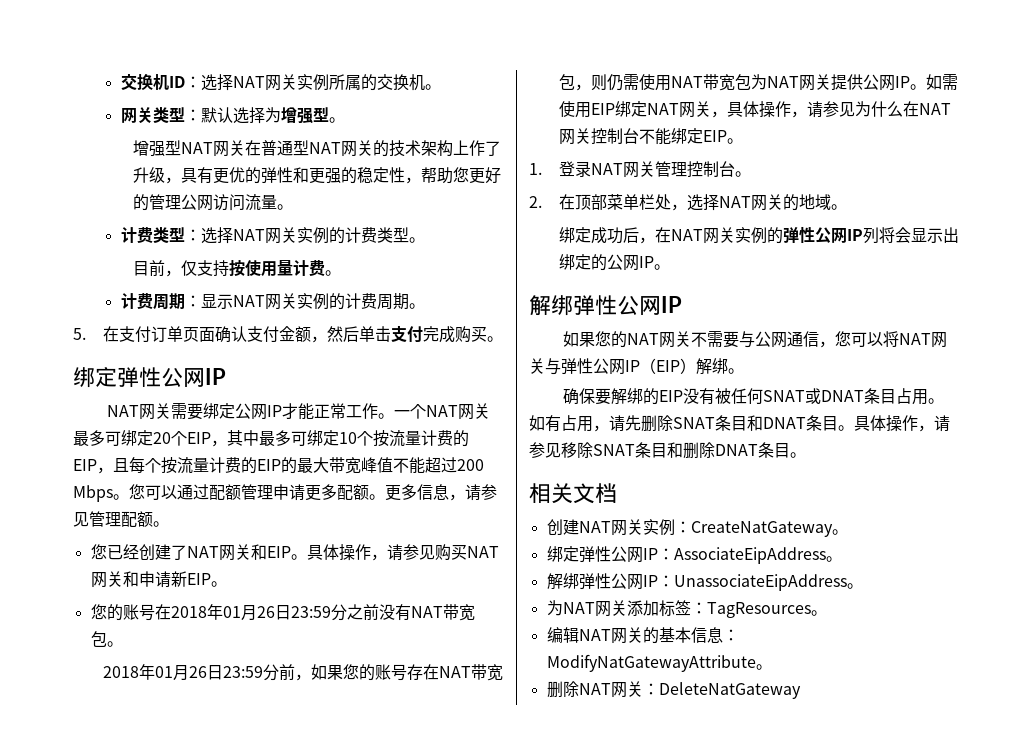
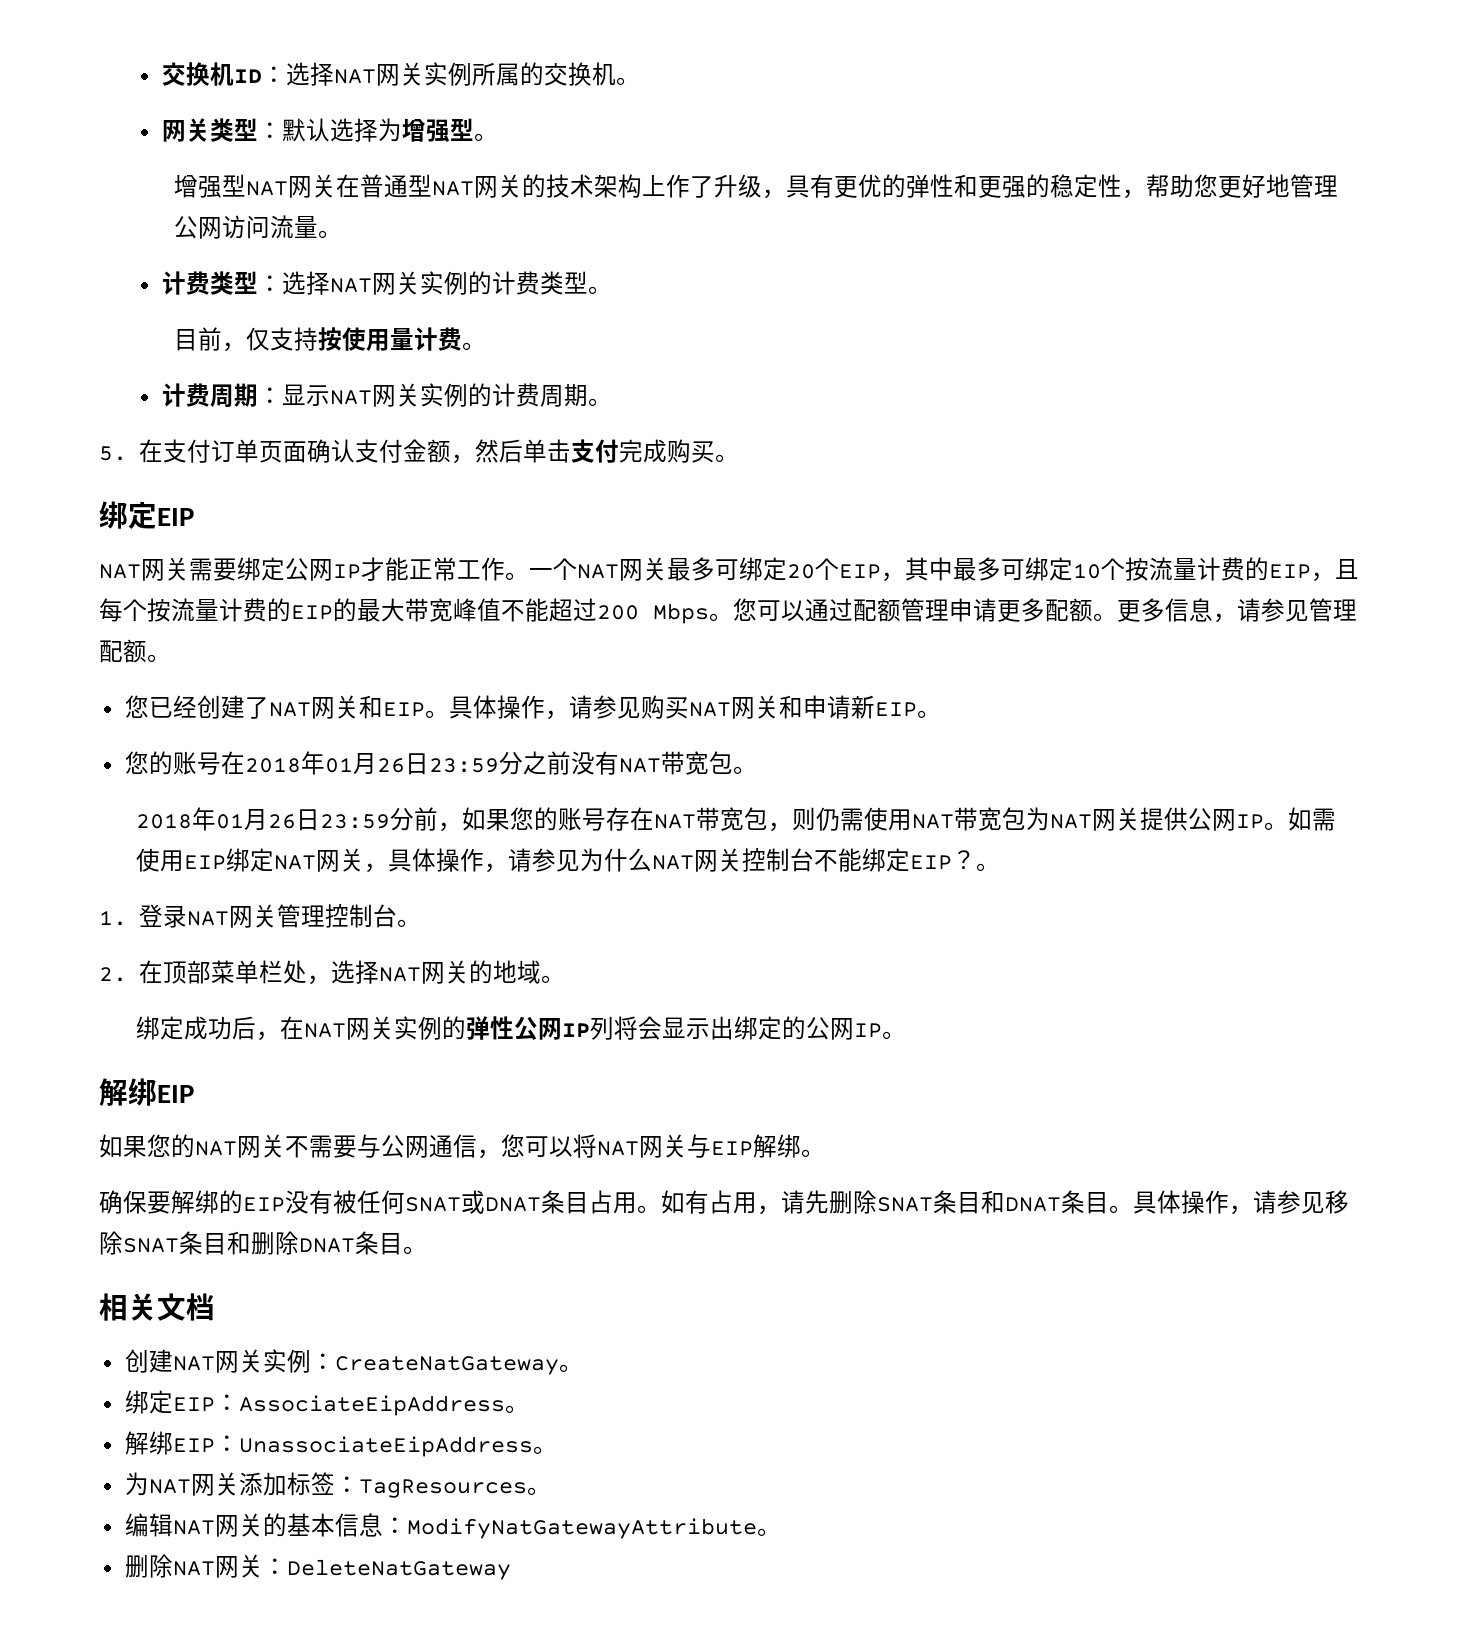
- 增强型NAT网关在普通型NAT网关的技术架构上作了升级，具有更优的弹性和更强的稳定性，帮助您更好的管理公网访问流量。
+ 增强型NAT网关在普通型NAT网关的技术架构上作了升级，具有更优的弹性和更强的稳定性，帮助您更好地管理公网访问流量。
  5.在支付订单页面确认支付金额，然后单击支付完成购买。
- 绑定弹性公网IP
+ 绑定EIP
- 如需使用EIP绑定NAT网关，具体操作，请参见为什么在NAT网关控制台不能绑定EIP。
+ 如需使用EIP绑定NAT网关，具体操作，请参见为什么NAT网关控制台不能绑定EIP？。
  绑定成功后，在NAT网关实例的弹性公网IP列将会显示出绑定的公网IP。
- 解绑弹性公网IP
+ 解绑EIP
- 如果您的NAT网关不需要与公网通信，您可以将NAT网关与弹性公网IP（EIP）解绑。
+ 如果您的NAT网关不需要与公网通信，您可以将NAT网关与EIP解绑。
- 绑定弹性公网IP：AssociateEipAddress。
+ 绑定EIP：AssociateEipAddress。
- 解绑弹性公网IP：UnassociateEipAddress。
+ 解绑EIP：UnassociateEipAddress。

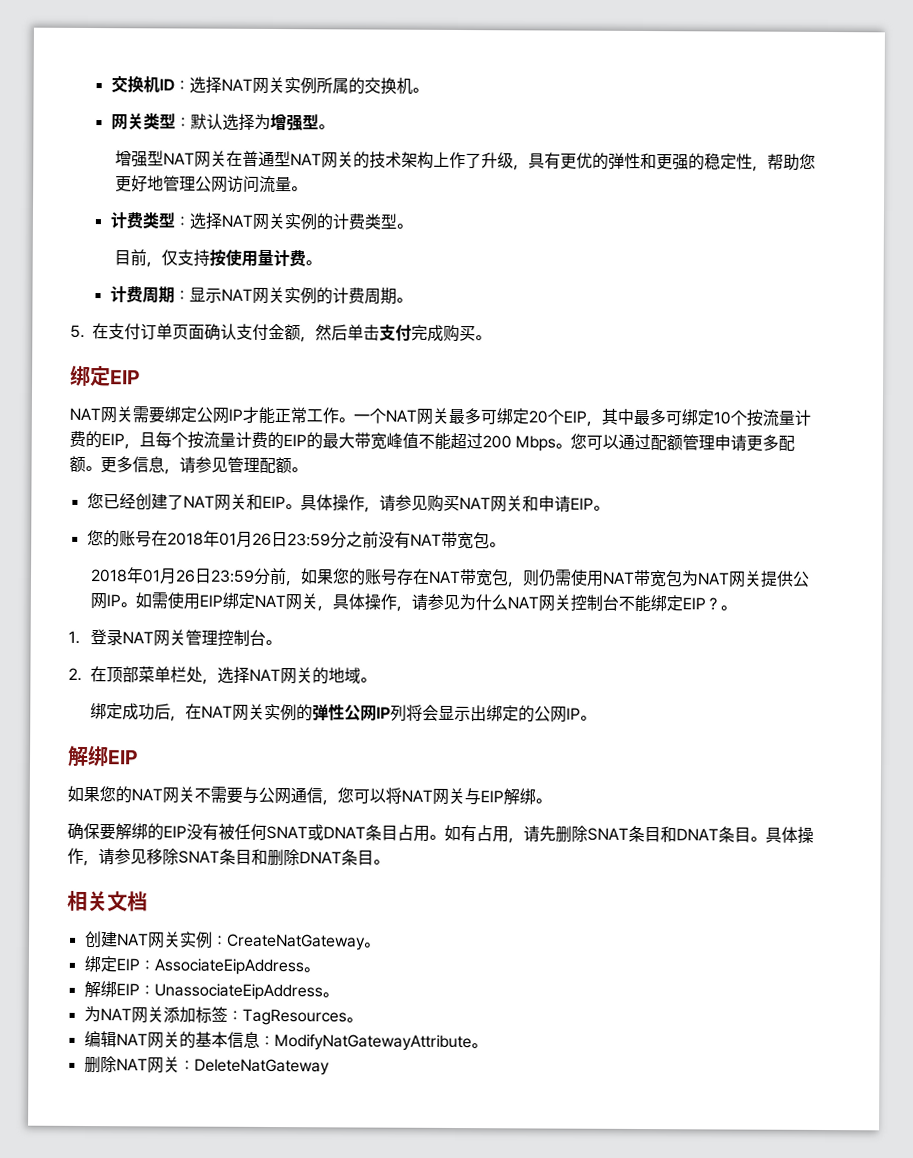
- 具体操作，请参见购买NAT网关和申请新EIP。
+ 具体操作，请参见购买NAT网关和申请EIP。

